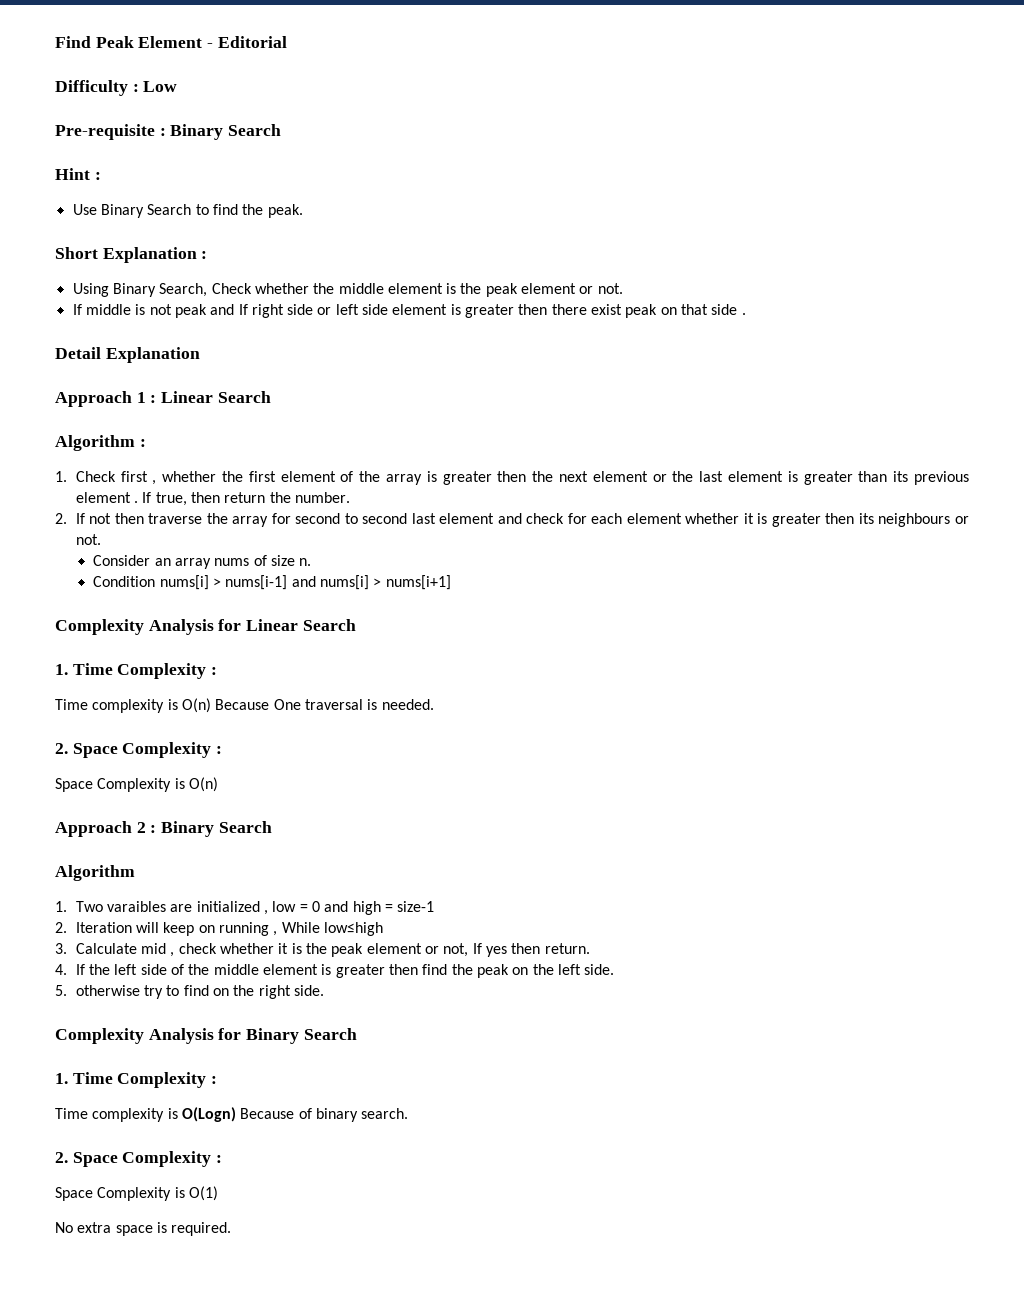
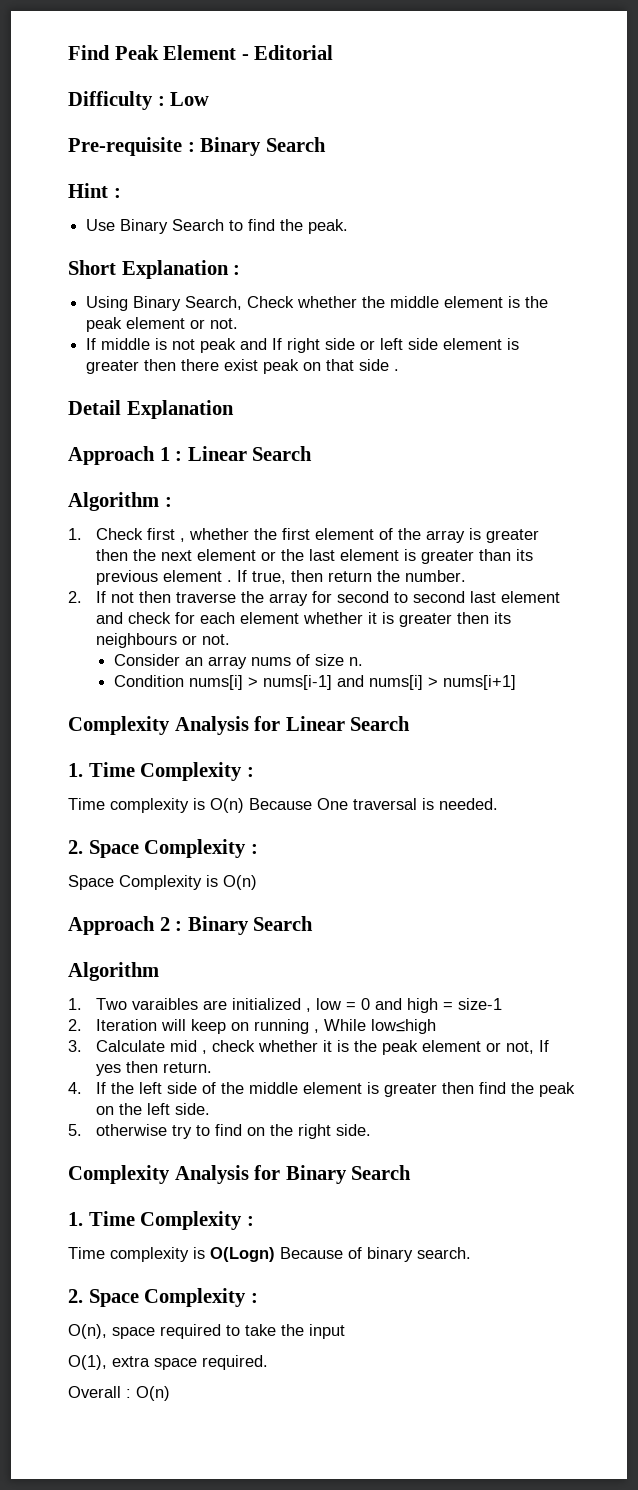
- Space Complexity is O(1)
- No extra space is required.
+ O(n), space required to take the input
+ O(1), extra space required.
+ Overall : O(n)

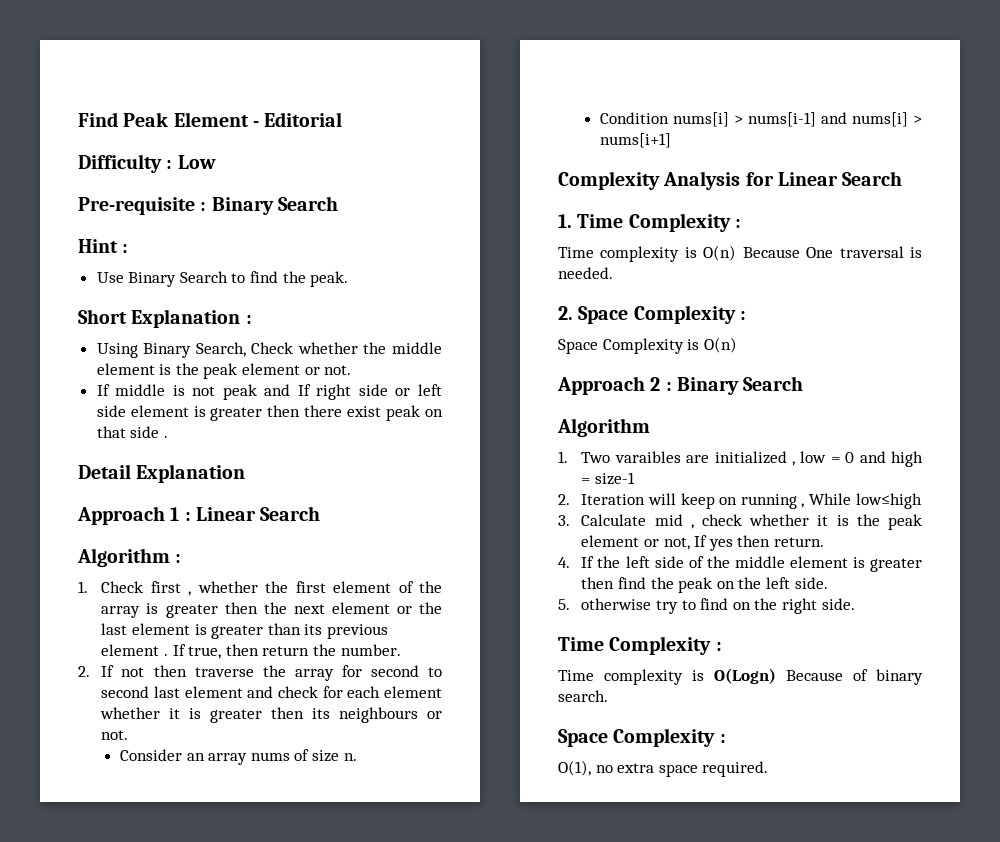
  5. otherwise try to find on the right side.
- Complexity Analysis for Binary Search
- 1. Time Complexity :
+ Time Complexity :
  Time complexity is O(Logn) Because of binary search.
- 2. Space Complexity :
- O(n), space required to take the input
+ Space Complexity :
- O(1), extra space required.
+ O(1), no extra space required.
- Overall : O(n)

